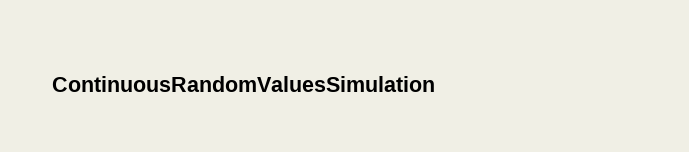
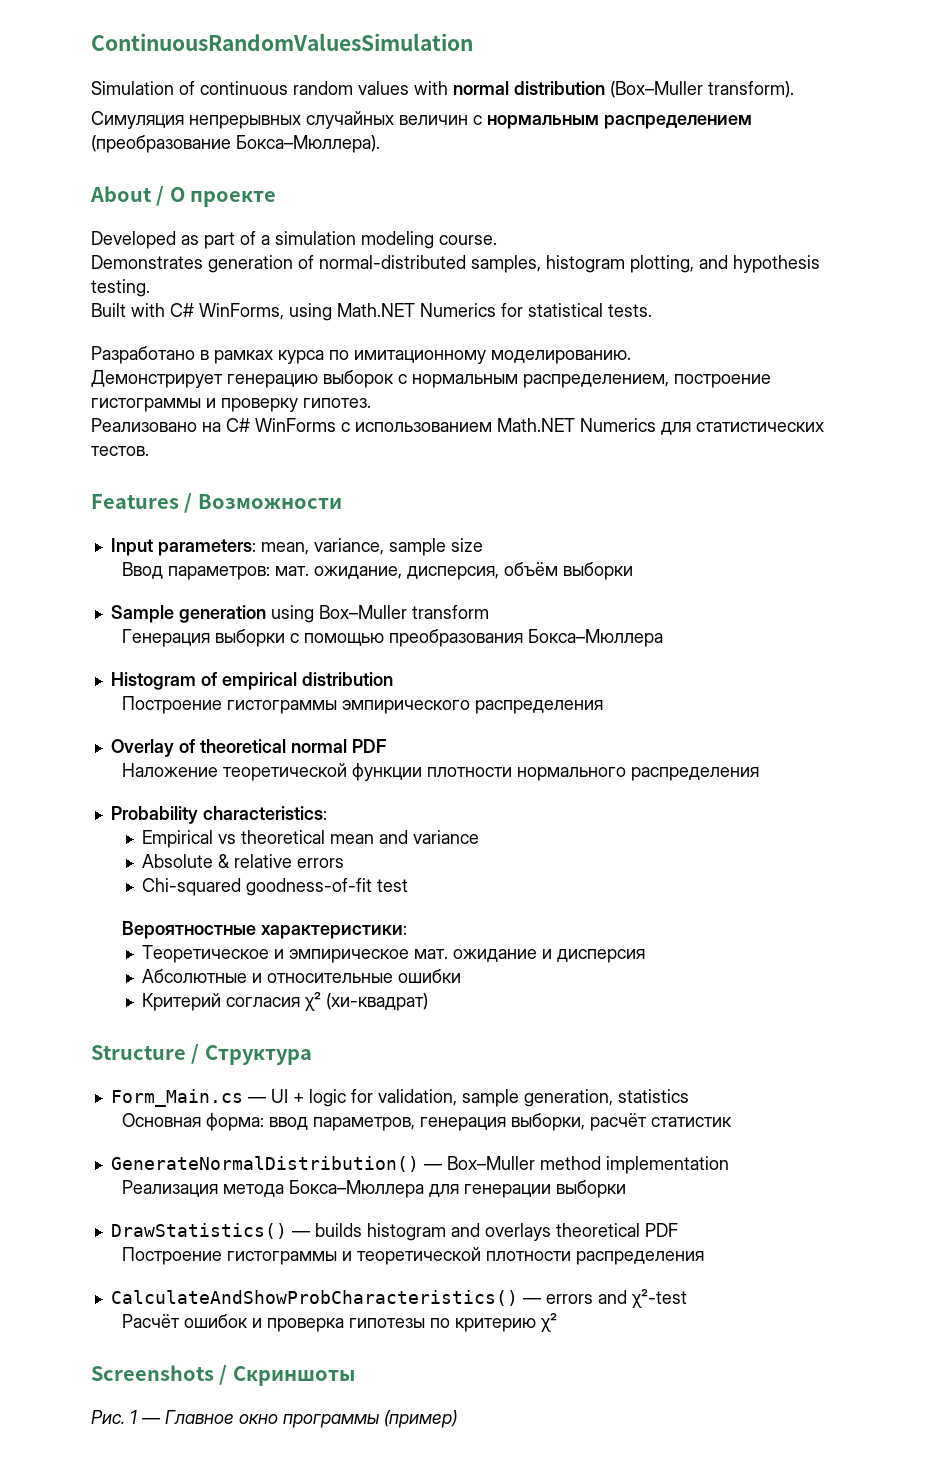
+ Simulation of continuous random values with normal distribution (Box–Muller transform).
+ Симуляция непрерывных случайных величин с нормальным распределением (преобразование Бокса–Мюллера).
+ About / О проекте
+ Developed as part of a simulation modeling course.
+ Demonstrates generation of normal-distributed samples, histogram plotting, and hypothesis testing.
+ Built with C# WinForms, using Math.NET Numerics for statistical tests.
+ Разработано в рамках курса по имитационному моделированию.
+ Демонстрирует генерацию выборок с нормальным распределением, построение гистограммы и проверку гипотез.
+ Реализовано на C# WinForms с использованием Math.NET Numerics для статистических тестов.
+ Features / Возможности
+ Input parameters: mean, variance, sample size
+ Ввод параметров: мат. ожидание, дисперсия, объём выборки
+ Sample generation using Box–Muller transform
+ Генерация выборки с помощью преобразования Бокса–Мюллера
+ Histogram of empirical distribution
+ Построение гистограммы эмпирического распределения
+ Overlay of theoretical normal PDF
+ Наложение теоретической функции плотности нормального распределения
+ Probability characteristics:
+ Empirical vs theoretical mean and variance
+ Absolute & relative errors
+ Chi-squared goodness-of-fit test
+ Вероятностные характеристики:
+ Теоретическое и эмпирическое мат. ожидание и дисперсия
+ Абсолютные и относительные ошибки
+ Критерий согласия χ² (хи-квадрат)
+ Structure / Структура
+ Form_Main.cs — UI + logic for validation, sample generation, statistics
+ Основная форма: ввод параметров, генерация выборки, расчёт статистик
+ GenerateNormalDistribution() — Box–Muller method implementation
+ Реализация метода Бокса–Мюллера для генерации выборки
+ DrawStatistics() — builds histogram and overlays theoretical PDF
+ Построение гистограммы и теоретической плотности распределения
+ CalculateAndShowProbCharacteristics() — errors and χ²-test
+ Расчёт ошибок и проверка гипотезы по критерию χ²
+ Screenshots / Скриншоты
+ Рис. 1 — Главное окно программы (пример)

